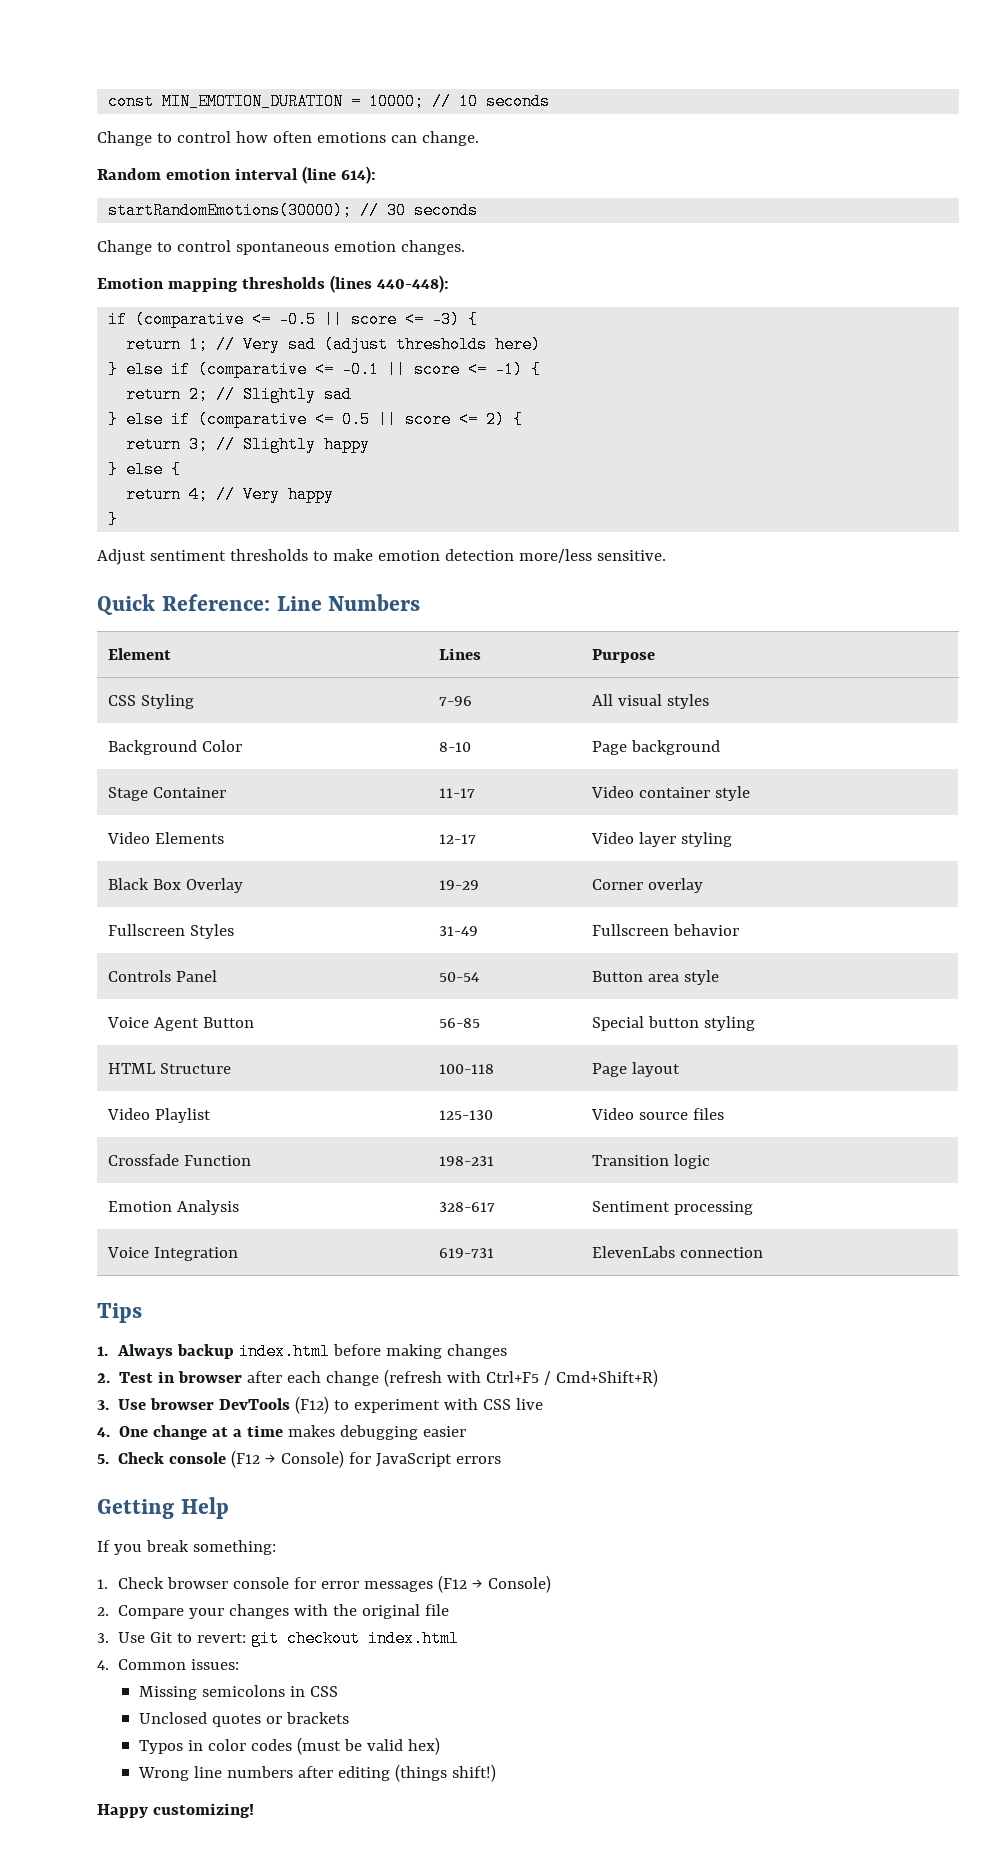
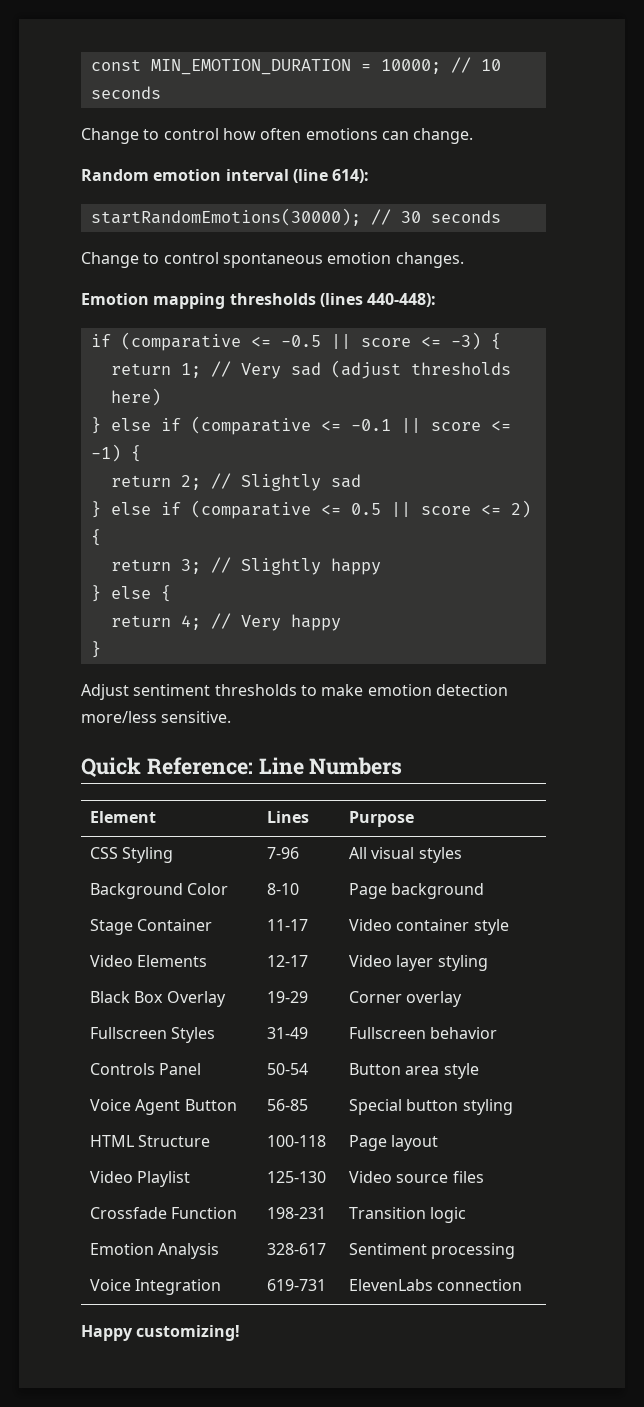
- Tips
- 1. Always backup index.html before making changes
- 2. Test in browser after each change (refresh with Ctrl+F5 / Cmd+Shift+R)
- 3. Use browser DevTools (F12) to experiment with CSS live
- 4. One change at a time makes debugging easier
- 5. Check console (F12 → Console) for JavaScript errors
- Getting Help
- If you break something:
- 1. Check browser console for error messages (F12 → Console)
- 2. Compare your changes with the original file
- 3. Use Git to revert: git checkout index.html
- 4. Common issues:
- Missing semicolons in CSS
- Unclosed quotes or brackets
- Typos in color codes (must be valid hex)
- Wrong line numbers after editing (things shift!)

